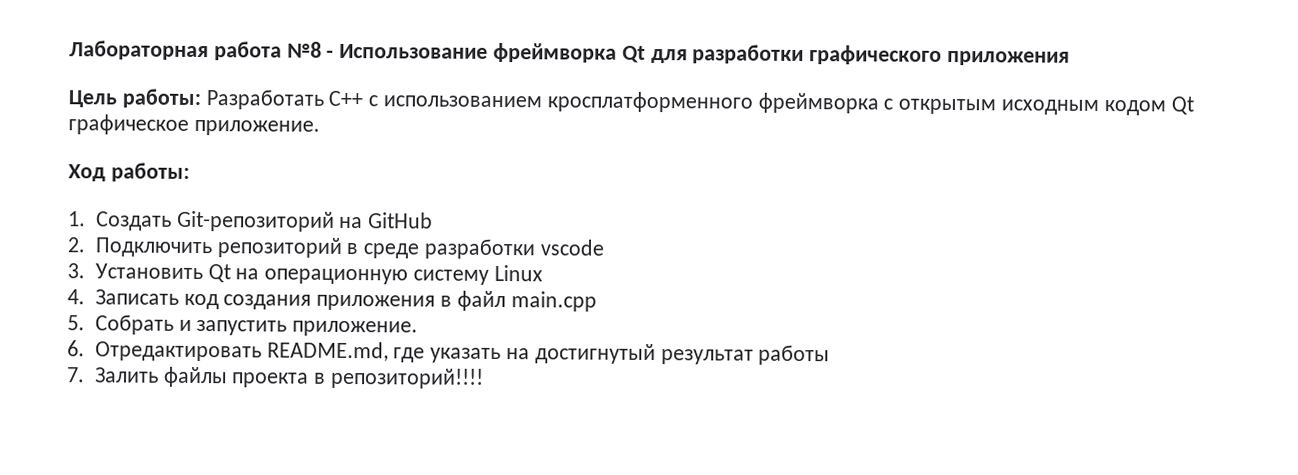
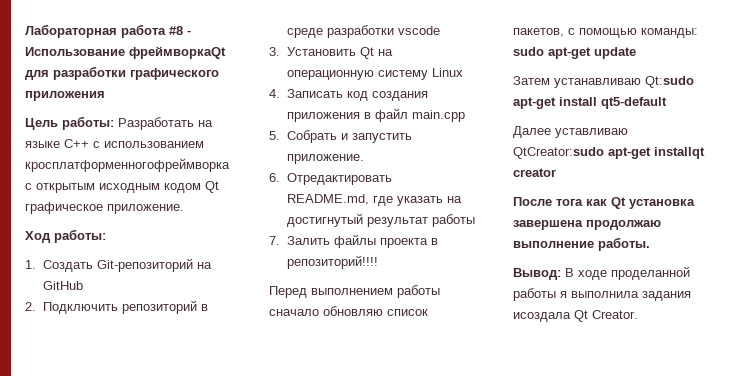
- Лабораторная работа №8 - Использование фреймворка Qt для разработки графического приложения
+ Лабораторная работа #8 - Использование фреймворкаQt для разработки графического приложения
- Цель работы: Разработать C++ с использованием кросплатформенного фреймворка с открытым исходным кодом Qt графическое приложение.
+ Цель работы: Разработать на языке C++ с использованием кросплатформенногофреймворка с открытым исходным кодом Qt графическое приложение.
+ Перед выполнением работы сначало обновляю список пакетов, с помощью команды: sudo apt-get update
+ Затем устанавливаю Qt:sudo apt-get install qt5-default
+ Далее уставливаю QtCreator:sudo apt-get installqt creator
+ После тога как Qt установка завершена продолжаю выполнение работы.
+ Вывод: В ходе проделанной работы я выполнила задания исоздала Qt Creator.

